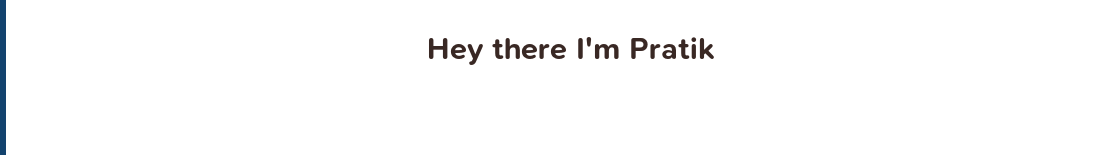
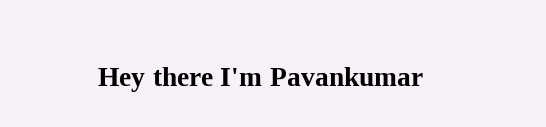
- Hey there I'm Pratik
+ Hey there I'm Pavankumar

